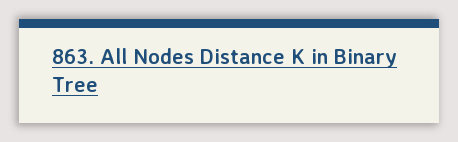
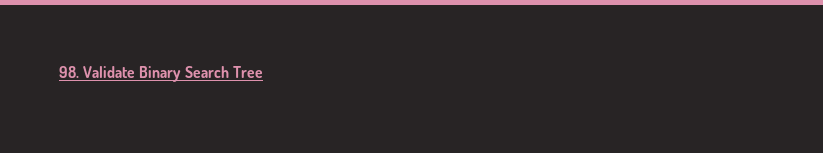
- 863. All Nodes Distance K in Binary Tree
+ 98. Validate Binary Search Tree

